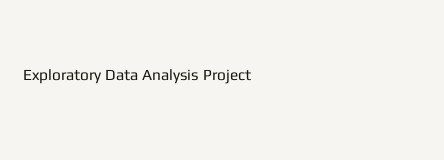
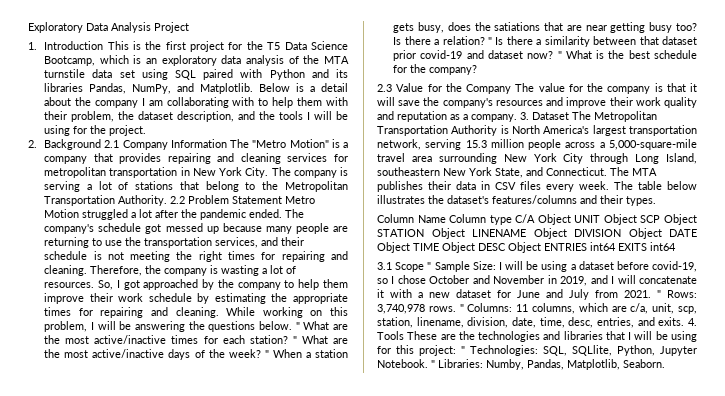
+ 1. Introduction This is the first project for the T5 Data Science Bootcamp, which is an exploratory data analysis of the MTA turnstile data set using SQL paired with Python and its libraries Pandas, NumPy, and Matplotlib. Below is a detail about the company I am collaborating with to help them with their problem, the dataset description, and the tools I will be using for the project.
+ 2. Background 2.1 Company Information The "Metro Motion" is a company that provides repairing and cleaning services for metropolitan transportation in New York City. The company is serving a lot of stations that belong to the Metropolitan Transportation Authority. 2.2 Problem Statement Metro Motion struggled a lot after the pandemic ended. The company's schedule got messed up because many people are returning to use the transportation services, and their schedule is not meeting the right times for repairing and cleaning. Therefore, the company is wasting a lot of resources. So, I got approached by the company to help them improve their work schedule by estimating the appropriate times for repairing and cleaning. While working on this problem, I will be answering the questions below. " What are the most active/inactive times for each station? " What are the most active/inactive days of the week? " When a station gets busy, does the satiations that are near getting busy too? Is there a relation? " Is there a similarity between that dataset prior covid-19 and dataset now? " What is the best schedule for the company?
+ 2.3 Value for the Company The value for the company is that it will save the company's resources and improve their work quality and reputation as a company. 3. Dataset The Metropolitan Transportation Authority is North America's largest transportation network, serving 15.3 million people across a 5,000-square-mile travel area surrounding New York City through Long Island, southeastern New York State, and Connecticut. The MTA publishes their data in CSV files every week. The table below illustrates the dataset's features/columns and their types.
+ Column Name Column type C/A Object UNIT Object SCP Object STATION Object LINENAME Object DIVISION Object DATE Object TIME Object DESC Object ENTRIES int64 EXITS int64
+ 3.1 Scope " Sample Size: I will be using a dataset before covid-19, so I chose October and November in 2019, and I will concatenate it with a new dataset for June and July from 2021. " Rows: 3,740,978 rows. " Columns: 11 columns, which are c/a, unit, scp, station, linename, division, date, time, desc, entries, and exits. 4. Tools These are the technologies and libraries that I will be using for this project: " Technologies: SQL, SQLlite, Python, Jupyter Notebook. " Libraries: Numby, Pandas, Matplotlib, Seaborn.

